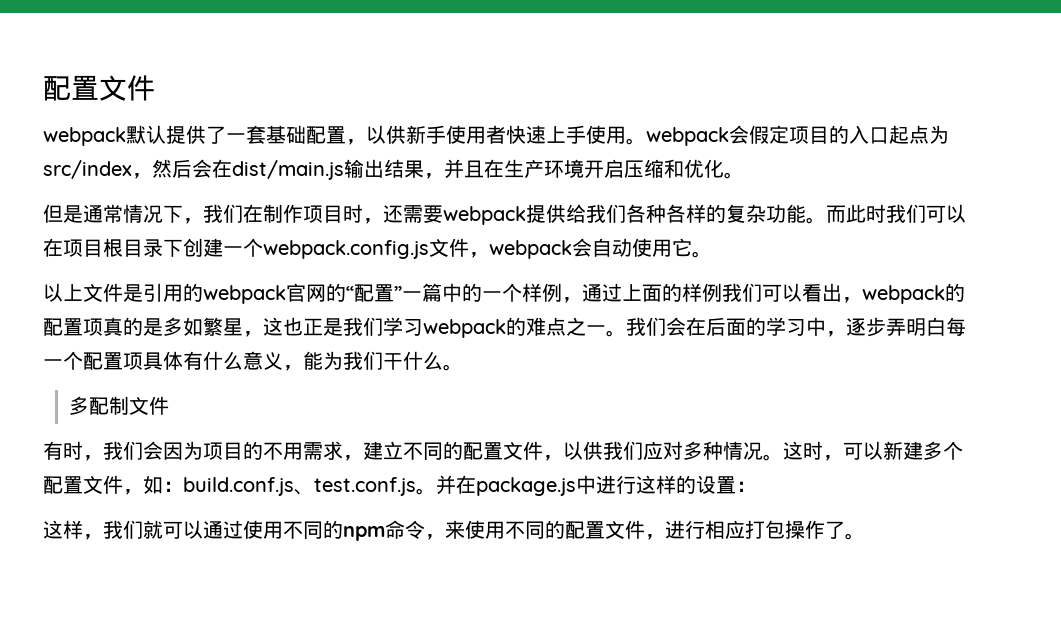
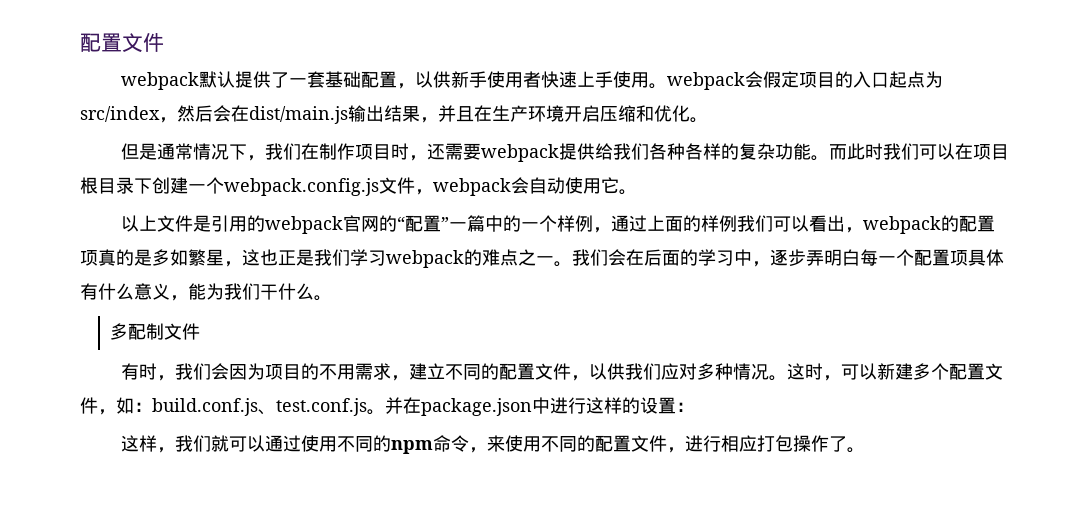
- 并在package.js中进行这样的设置：
+ 并在package.json中进行这样的设置：

